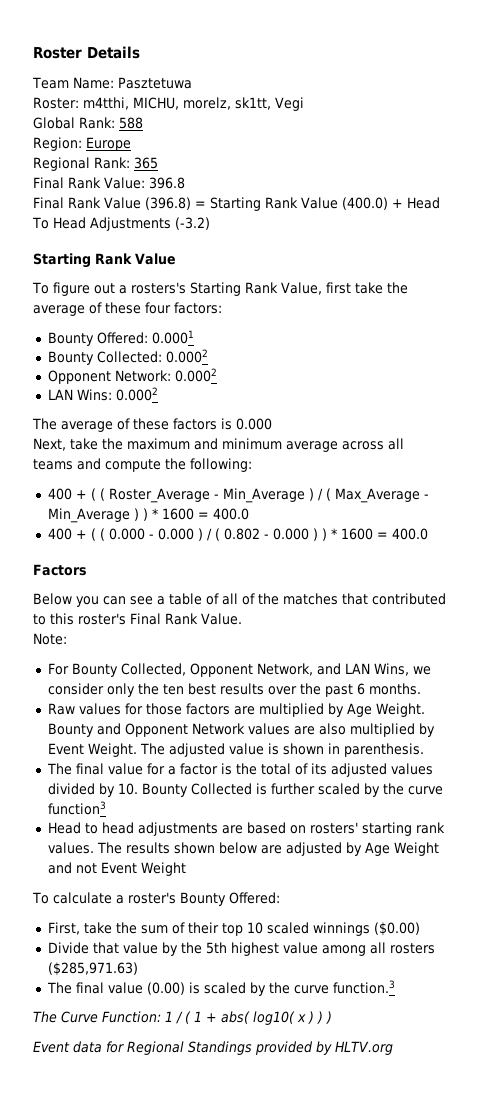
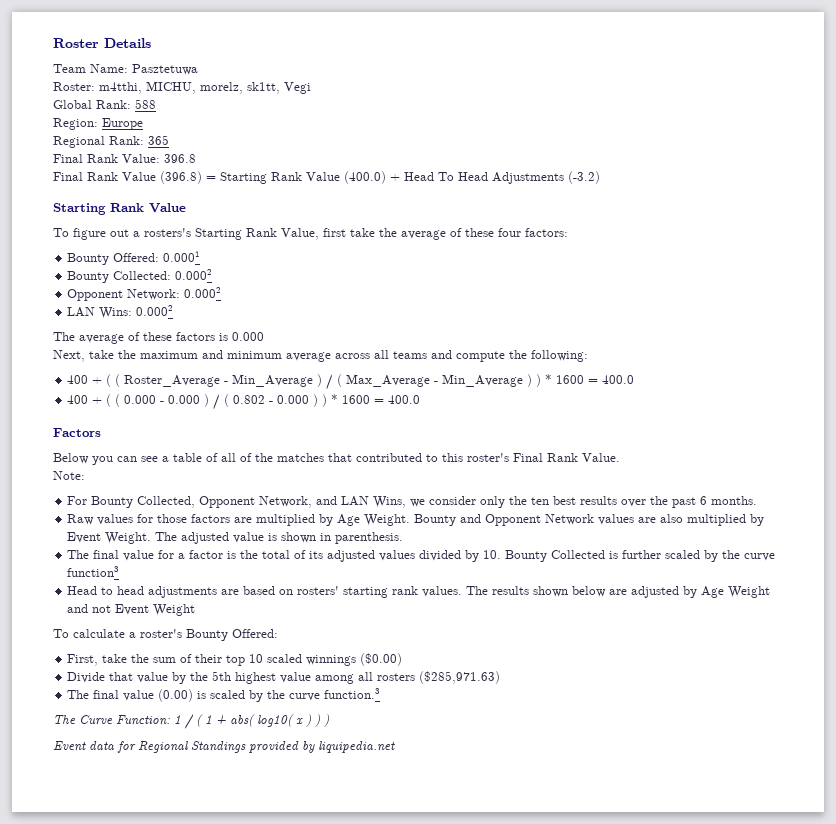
- Event data for Regional Standings provided by HLTV.org
+ Event data for Regional Standings provided by liquipedia.net

